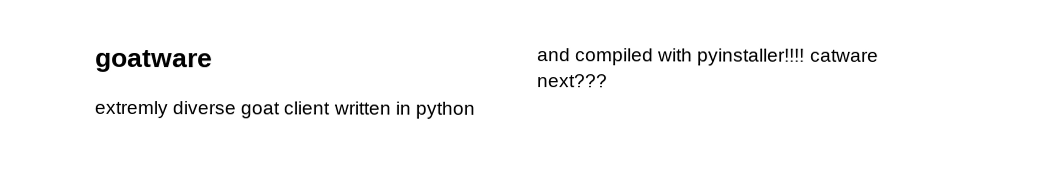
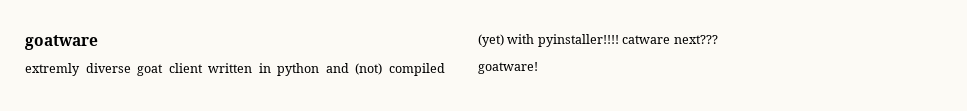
- extremly diverse goat client written in python and compiled with pyinstaller!!!! catware next???
+ extremly diverse goat client written in python and (not) compiled (yet) with pyinstaller!!!! catware next???
+ goatware!

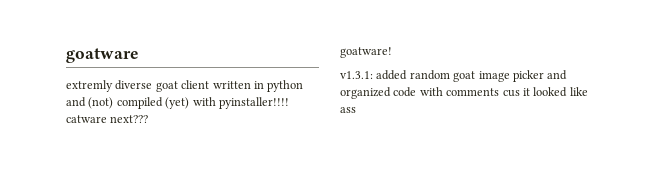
+ v1.3.1: added random goat image picker and organized code with comments cus it looked like ass

